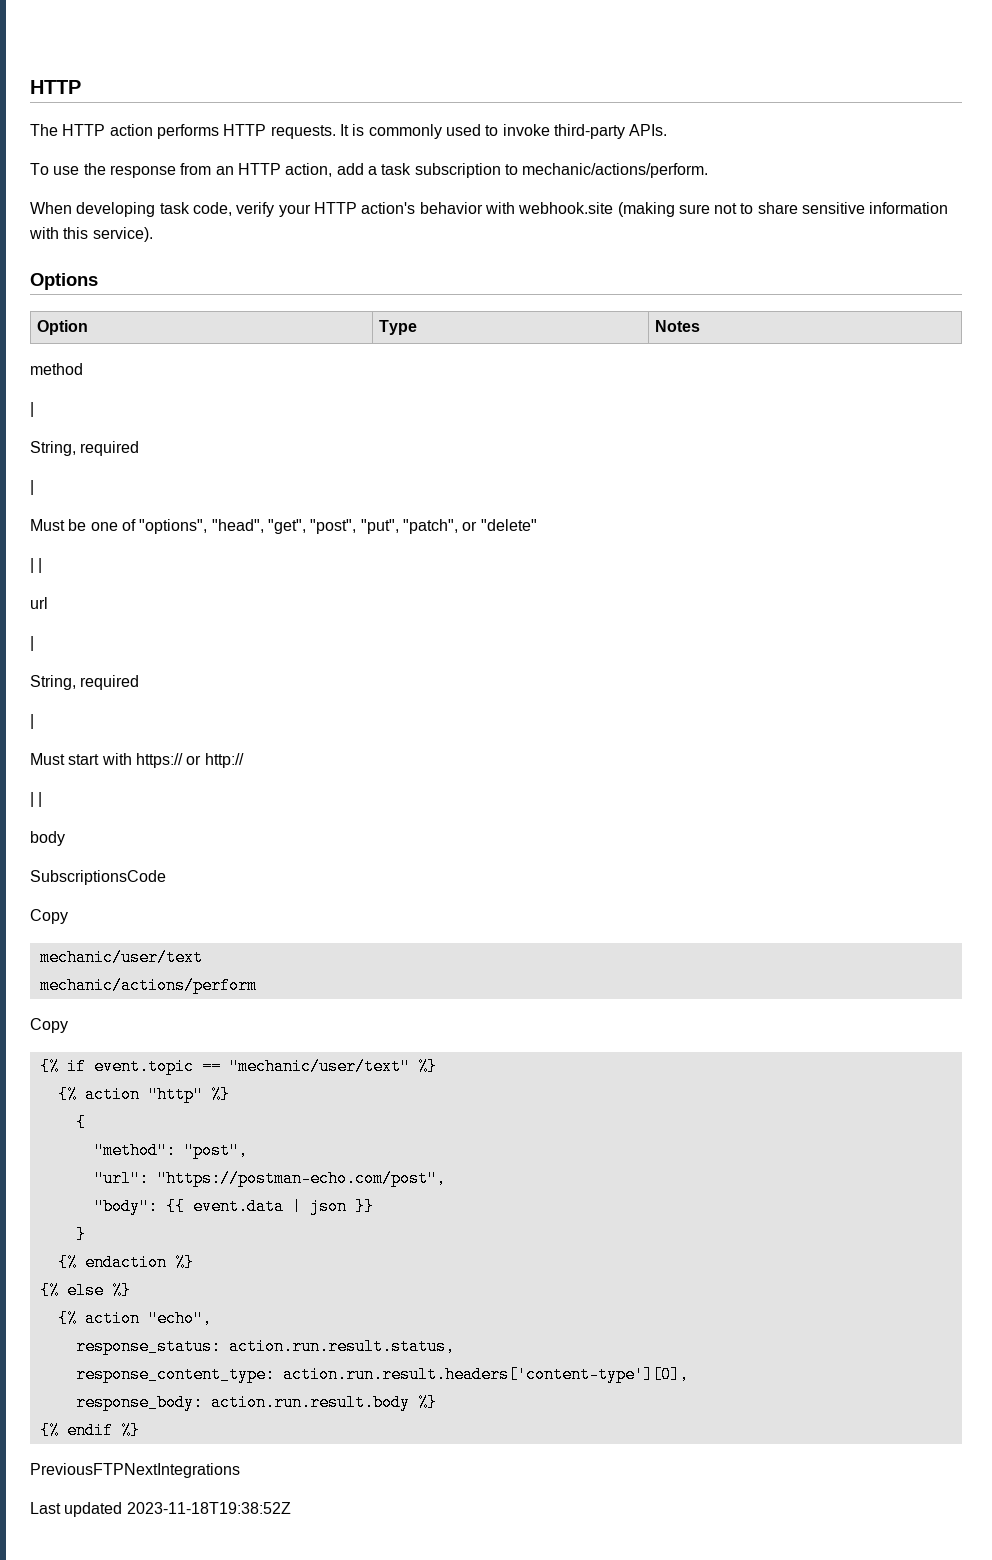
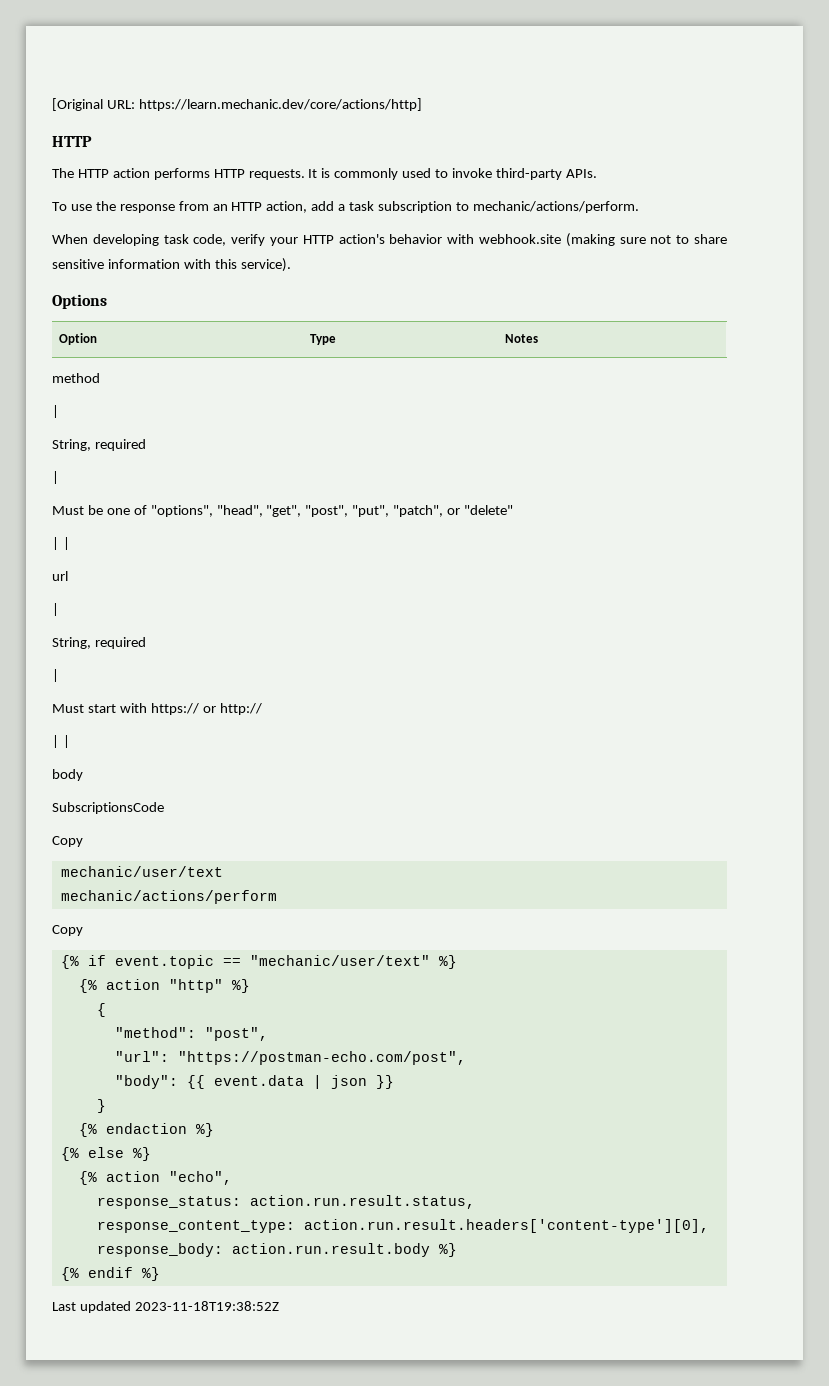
+ [Original URL: https://learn.mechanic.dev/core/actions/http]
- PreviousFTPNextIntegrations

